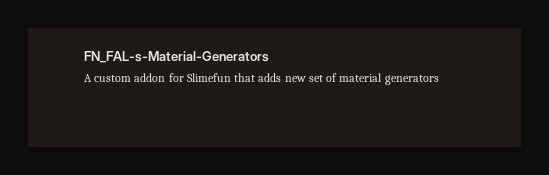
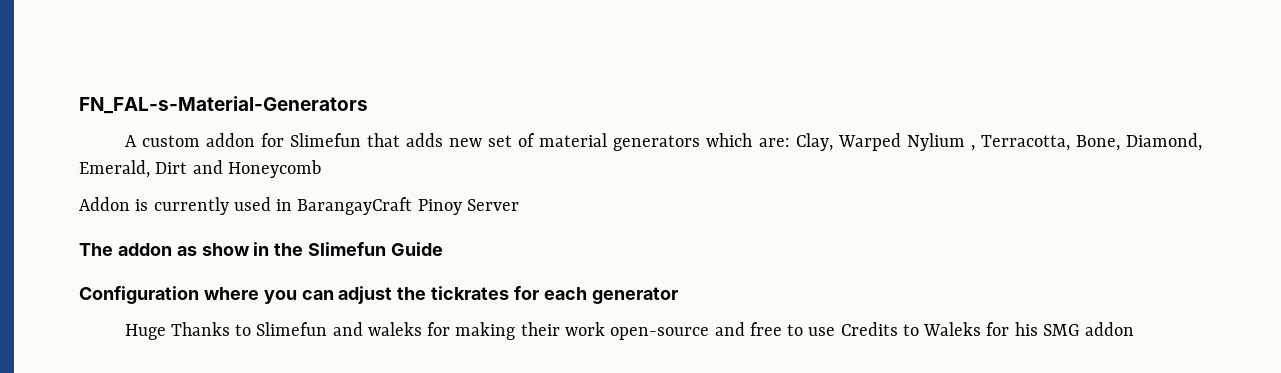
- A custom addon for Slimefun that adds new set of material generators
+ A custom addon for Slimefun that adds new set of material generators which are: Clay, Warped Nylium , Terracotta, Bone, Diamond, Emerald, Dirt and Honeycomb
+ Addon is currently used in BarangayCraft Pinoy Server
+ The addon as show in the Slimefun Guide
+ Configuration where you can adjust the tickrates for each generator
+ Huge Thanks to Slimefun and waleks for making their work open-source and free to use Credits to Waleks for his SMG addon

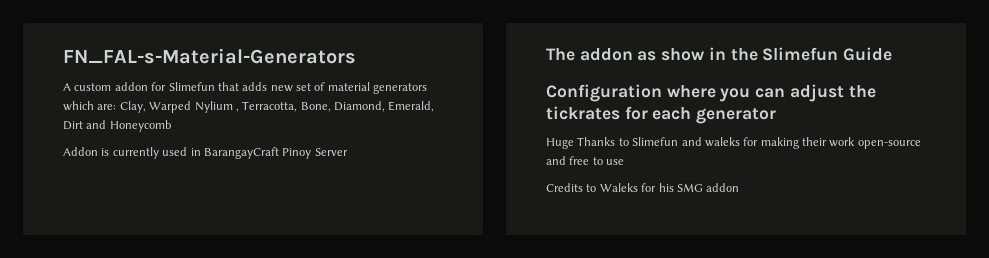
- Huge Thanks to Slimefun and waleks for making their work open-source and free to use Credits to Waleks for his SMG addon
+ Huge Thanks to Slimefun and waleks for making their work open-source and free to use
+ Credits to Waleks for his SMG addon

